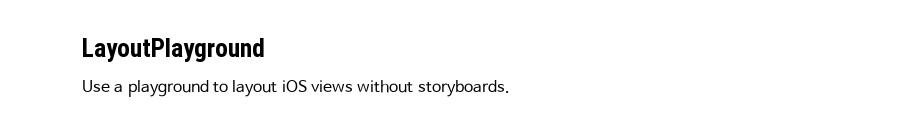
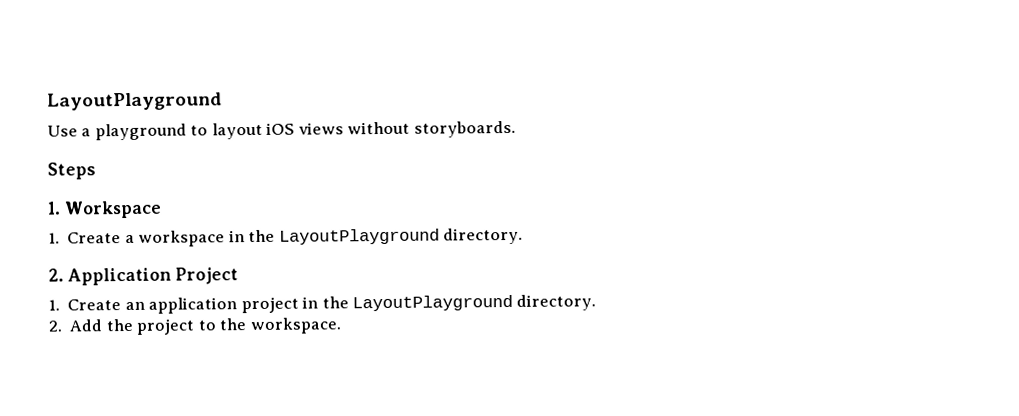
+ Steps
+ 1. Workspace
+ 1. Create a workspace in the LayoutPlayground directory.
+ 2. Application Project
+ 1. Create an application project in the LayoutPlayground directory.
+ 2. Add the project to the workspace.

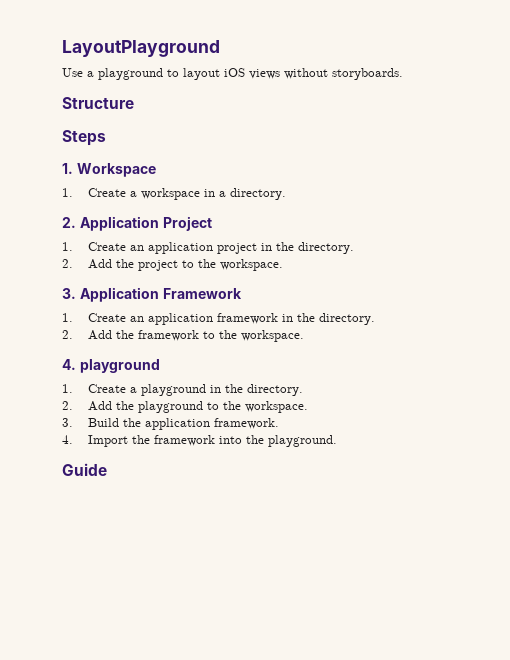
+ Structure
- 1. Create a workspace in the LayoutPlayground directory.
+ 1. Create a workspace in a directory.
- 1. Create an application project in the LayoutPlayground directory.
+ 1. Create an application project in the directory.
+ 3. Application Framework
+ 1. Create an application framework in the directory.
+ 2. Add the framework to the workspace.
+ 4. playground
+ 1. Create a playground in the directory.
+ 2. Add the playground to the workspace.
+ 3. Build the application framework.
+ 4. Import the framework into the playground.
+ Guide

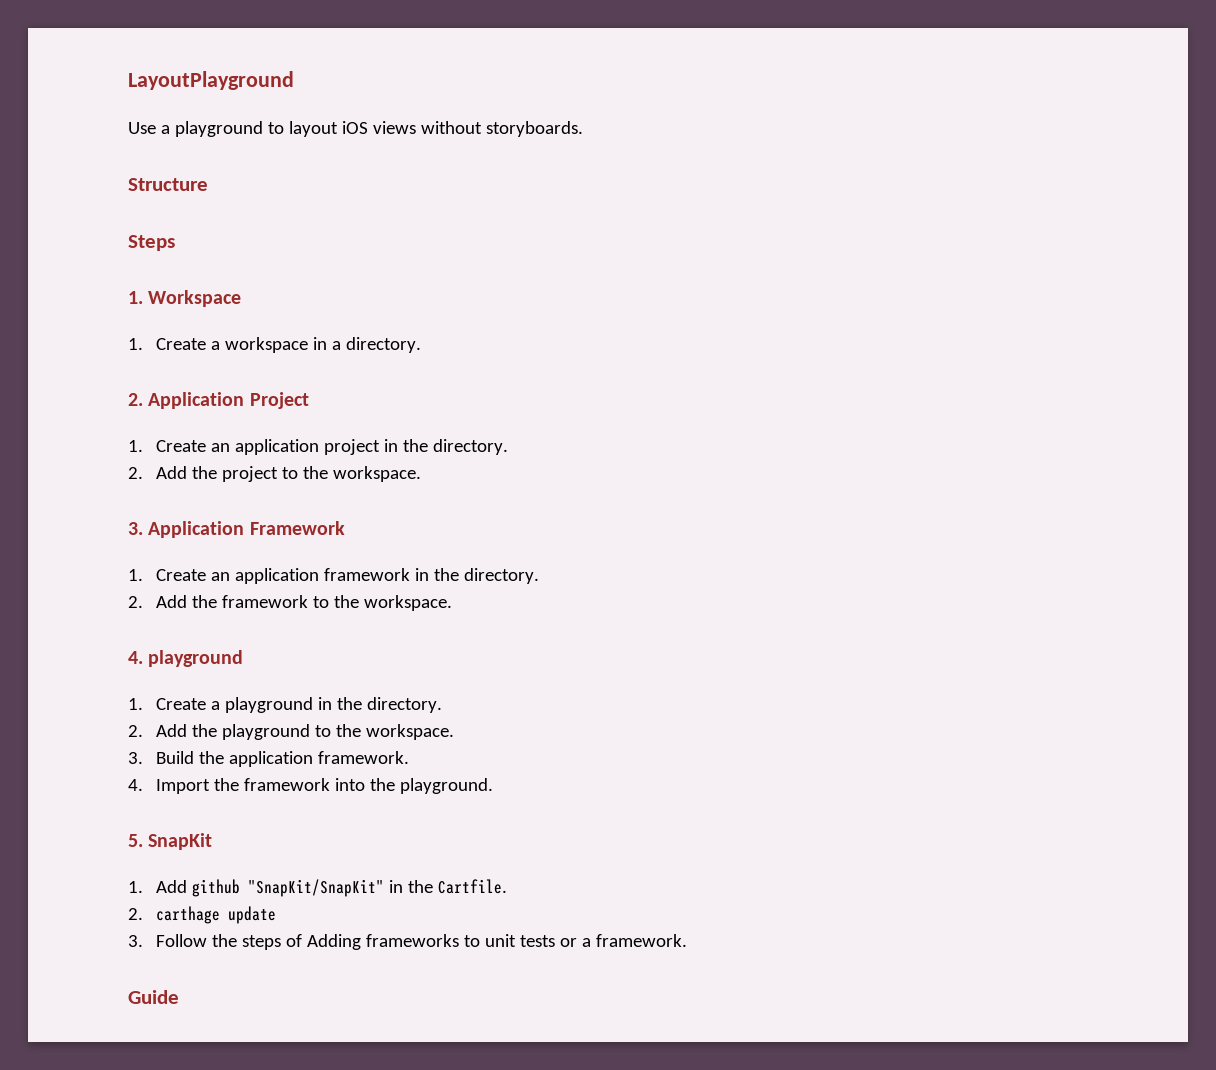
+ 5. SnapKit
+ 1. Add github "SnapKit/SnapKit" in the Cartfile.
+ 2. carthage update
+ 3. Follow the steps of Adding frameworks to unit tests or a framework.

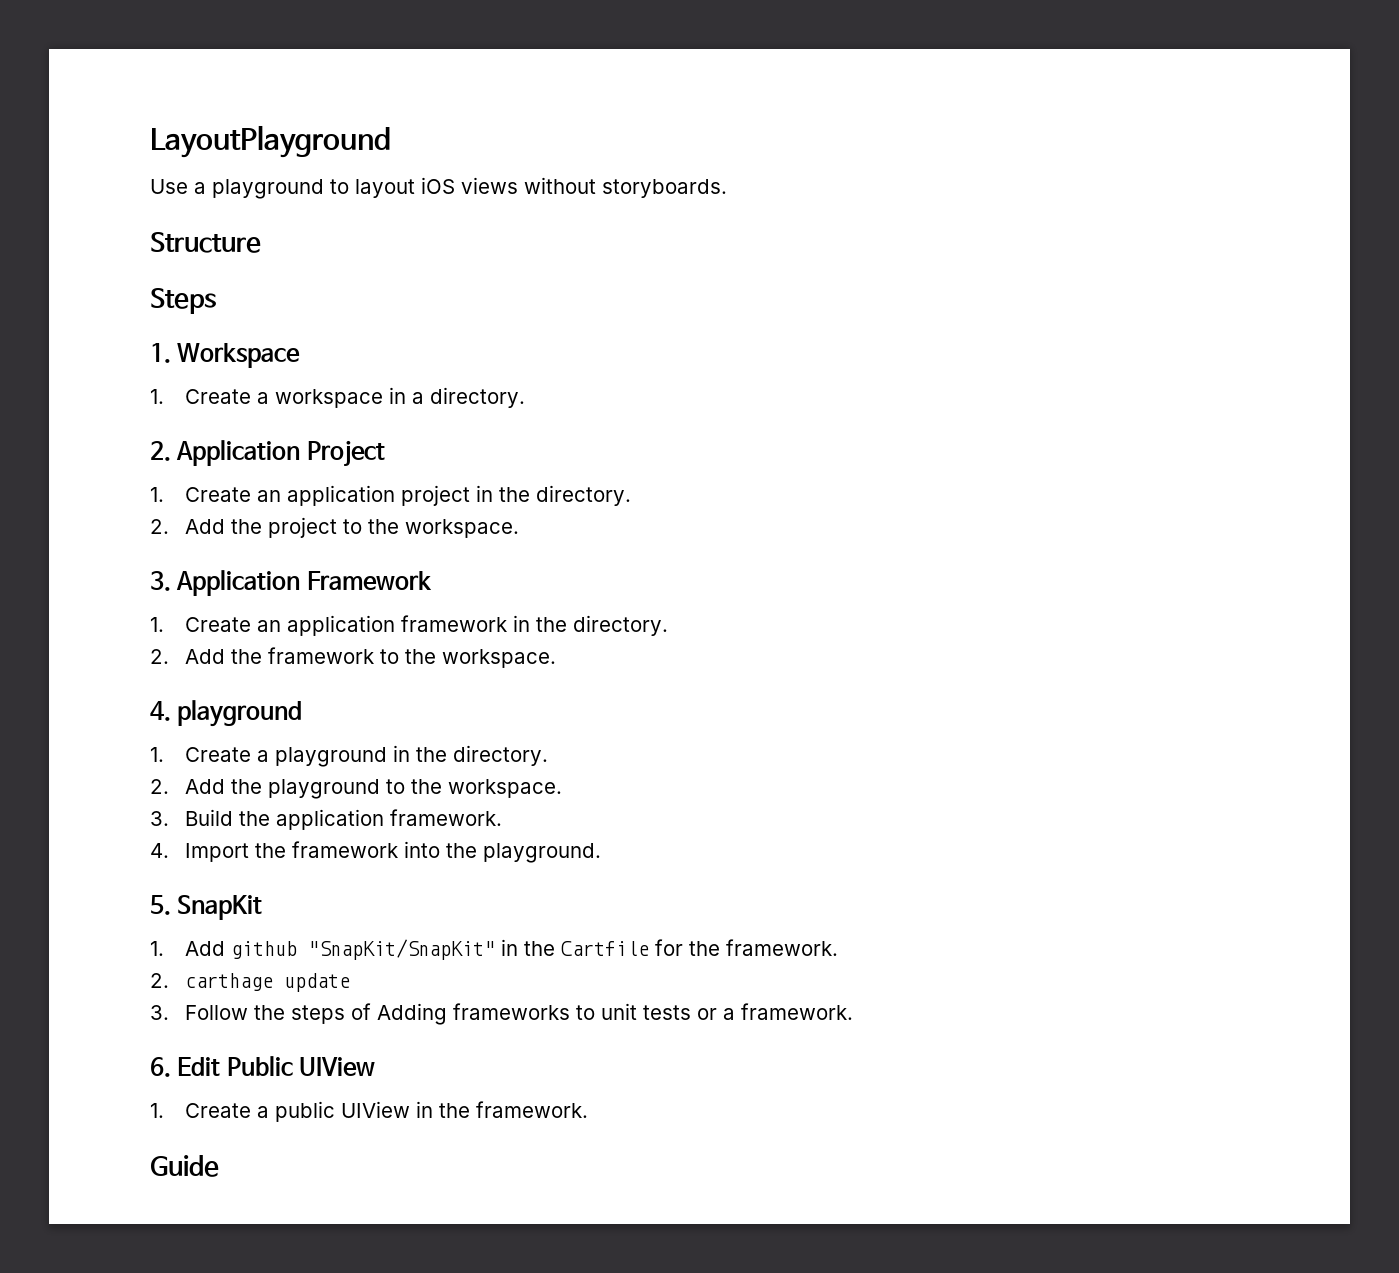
- 1. Add github "SnapKit/SnapKit" in the Cartfile.
+ 1. Add github "SnapKit/SnapKit" in the Cartfile for the framework.
+ 6. Edit Public UIView
+ 1. Create a public UIView in the framework.

